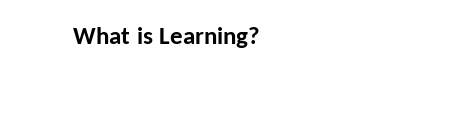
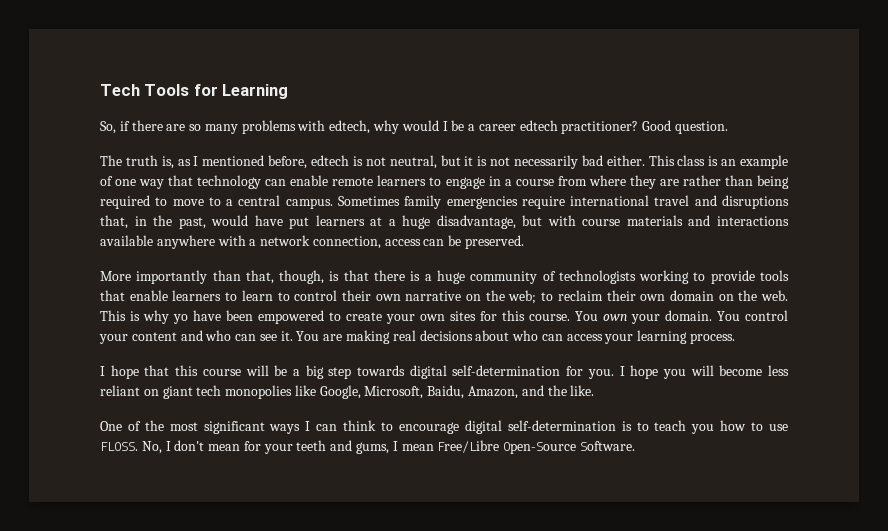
- What is Learning?
+ Tech Tools for Learning
+ So, if there are so many problems with edtech, why would I be a career edtech practitioner? Good question.
+ The truth is, as I mentioned before, edtech is not neutral, but it is not necessarily bad either. This class is an example of one way that technology can enable remote learners to engage in a course from where they are rather than being required to move to a central campus. Sometimes family emergencies require international travel and disruptions that, in the past, would have put learners at a huge disadvantage, but with course materials and interactions available anywhere with a network connection, access can be preserved.
+ More importantly than that, though, is that there is a huge community of technologists working to provide tools that enable learners to learn to control their own narrative on the web; to reclaim their own domain on the web. This is why yo have been empowered to create your own sites for this course. You own your domain. You control your content and who can see it. You are making real decisions about who can access your learning process.
+ I hope that this course will be a big step towards digital self-determination for you. I hope you will become less reliant on giant tech monopolies like Google, Microsoft, Baidu, Amazon, and the like.
+ One of the most significant ways I can think to encourage digital self-determination is to teach you how to use FLOSS. No, I don't mean for your teeth and gums, I mean Free/Libre Open-Source Software.

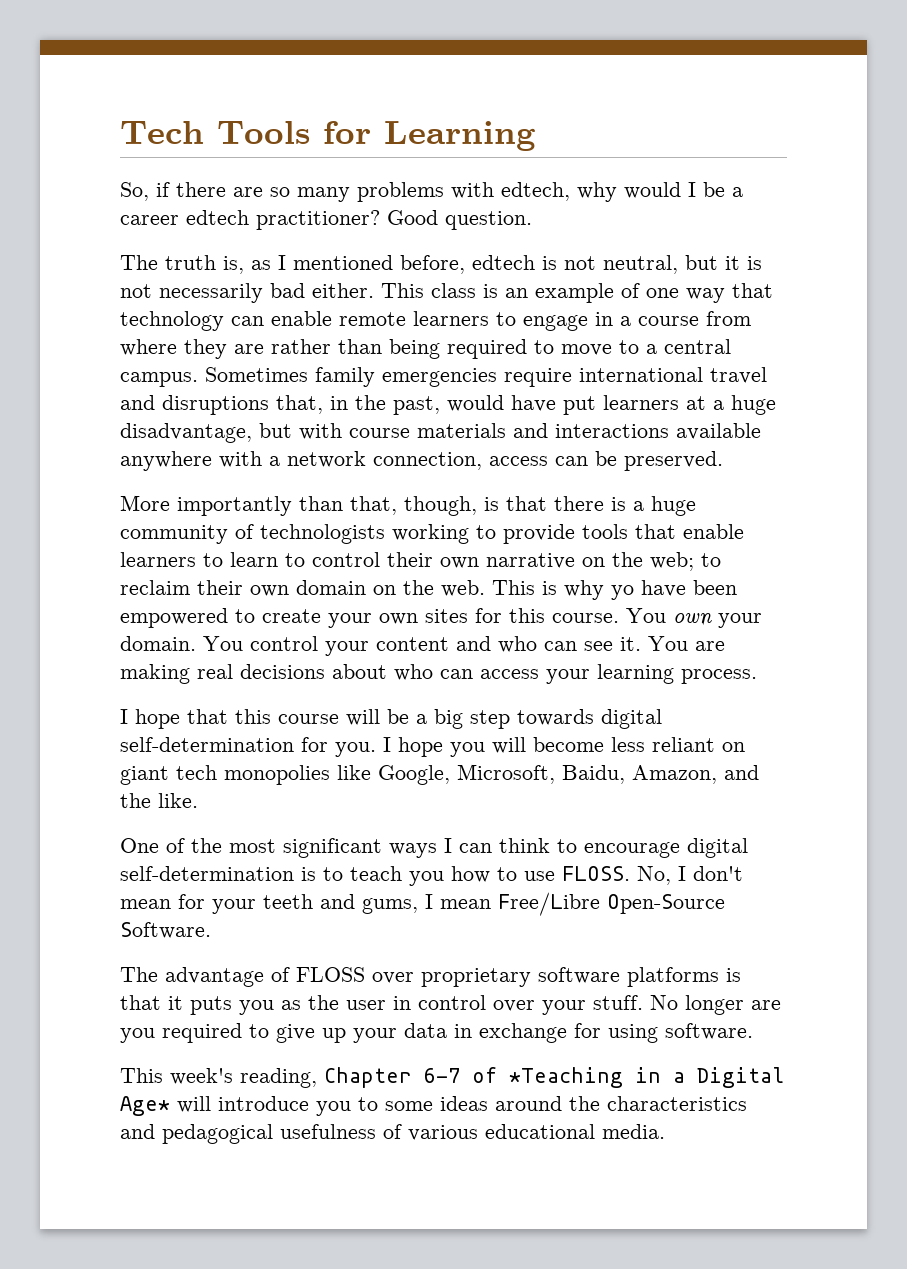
+ The advantage of FLOSS over proprietary software platforms is that it puts you as the user in control over your stuff. No longer are you required to give up your data in exchange for using software.
+ This week's reading, Chapter 6-7 of *Teaching in a Digital Age* will introduce you to some ideas around the characteristics and pedagogical usefulness of various educational media.

